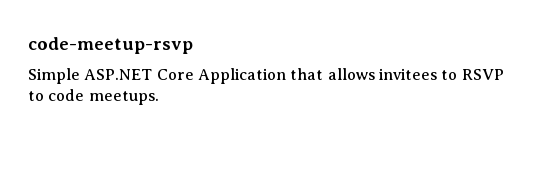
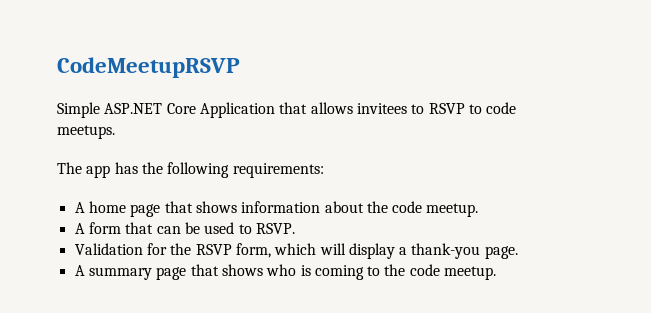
- code-meetup-rsvp
+ CodeMeetupRSVP
+ The app has the following requirements:
+ A home page that shows information about the code meetup.
+ A form that can be used to RSVP.
+ Validation for the RSVP form, which will display a thank-you page.
+ A summary page that shows who is coming to the code meetup.

